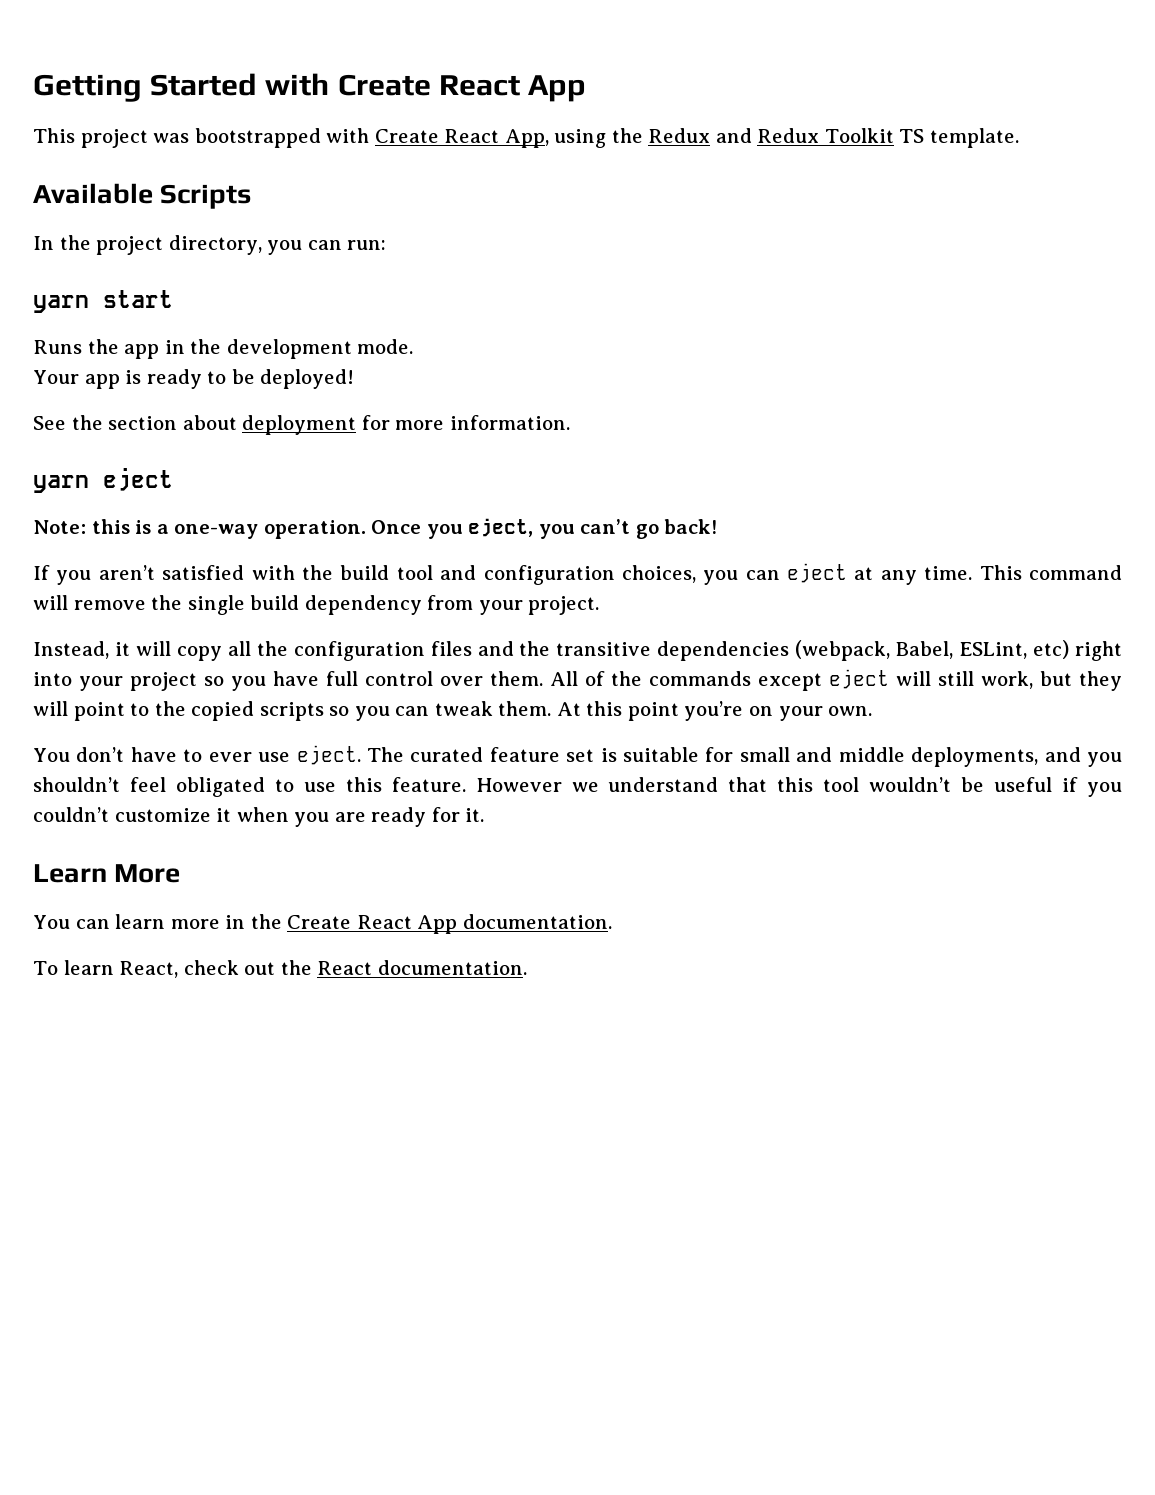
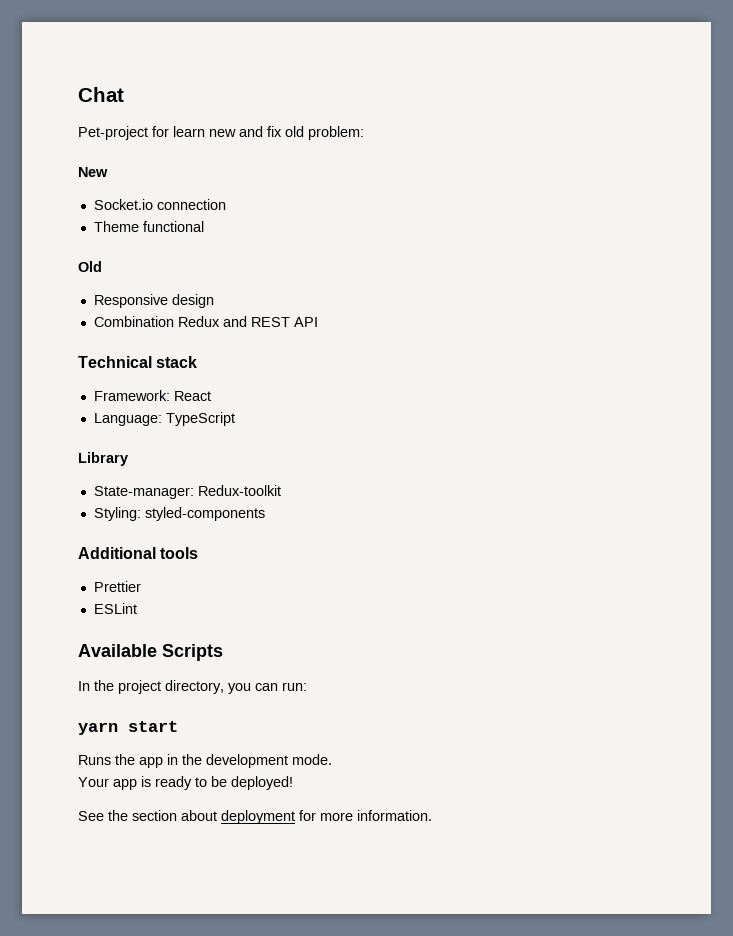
- Getting Started with Create React App
- This project was bootstrapped with Create React App, using the Redux and Redux Toolkit TS template.
+ Chat
+ Pet-project for learn new and fix old problem:
+ New
+ Socket.io connection
+ Theme functional
+ Old
+ Responsive design
+ Combination Redux and REST API
+ Technical stack
+ Framework: React
+ Language: TypeScript
+ Library
+ State-manager: Redux-toolkit
+ Styling: styled-components
+ Additional tools
+ Prettier
+ ESLint
- yarn eject
- Note: this is a one-way operation. Once you eject, you can’t go back!
- If you aren’t satisfied with the build tool and configuration choices, you can eject at any time. This command will remove the single build dependency from your project.
- Instead, it will copy all the configuration files and the transitive dependencies (webpack, Babel, ESLint, etc) right into your project so you have full control over them. All of the commands except eject will still work, but they will point to the copied scripts so you can tweak them. At this point you’re on your own.
- You don’t have to ever use eject. The curated feature set is suitable for small and middle deployments, and you shouldn’t feel obligated to use this feature. However we understand that this tool wouldn’t be useful if you couldn’t customize it when you are ready for it.
- Learn More
- You can learn more in the Create React App documentation.
- To learn React, check out the React documentation.

